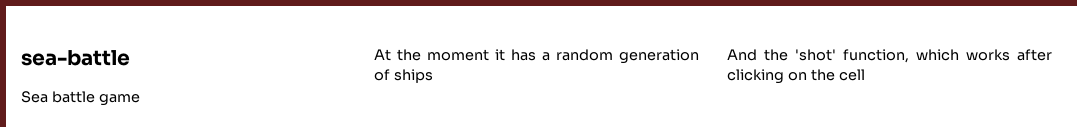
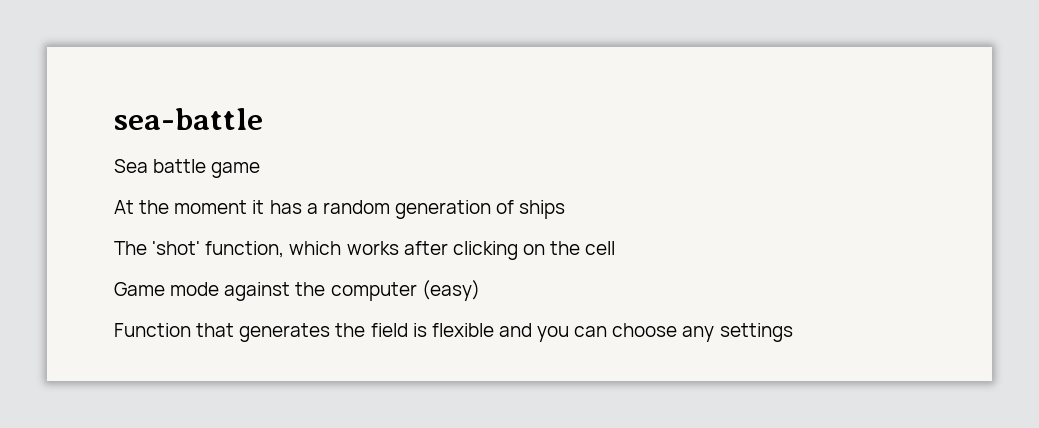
- And the 'shot' function, which works after clicking on the cell
+ The 'shot' function, which works after clicking on the cell
+ Game mode against the computer (easy)
+ Function that generates the field is flexible and you can choose any settings

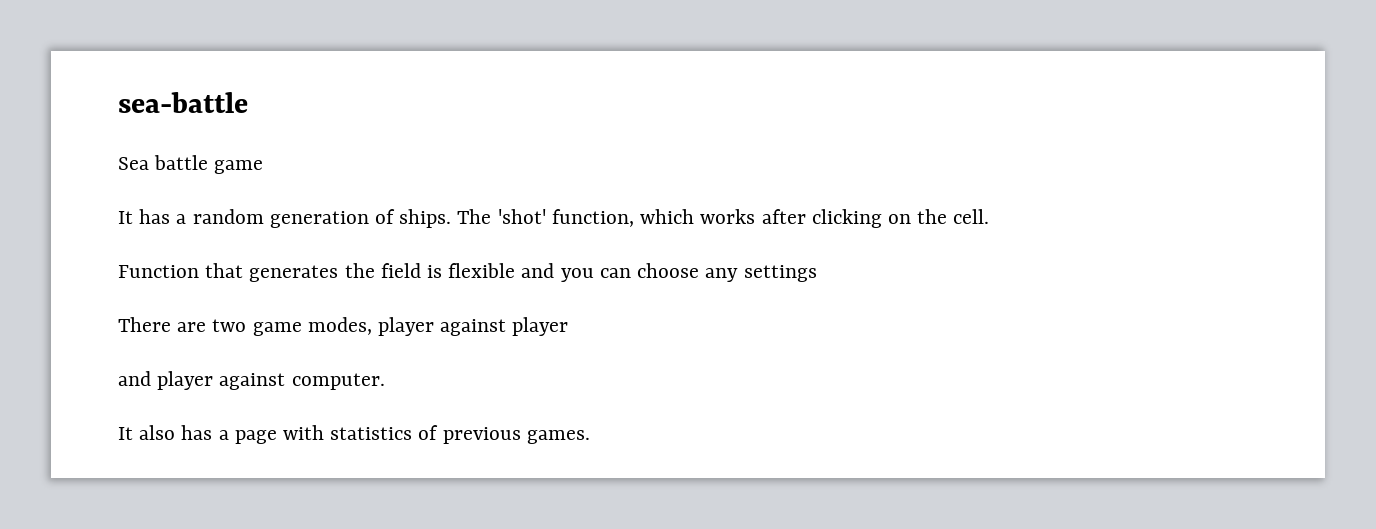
- At the moment it has a random generation of ships
- The 'shot' function, which works after clicking on the cell
- Game mode against the computer (easy)
+ It has a random generation of ships. The 'shot' function, which works after clicking on the cell.
+ There are two game modes, player against player
+ and player against computer.
+ It also has a page with statistics of previous games.

